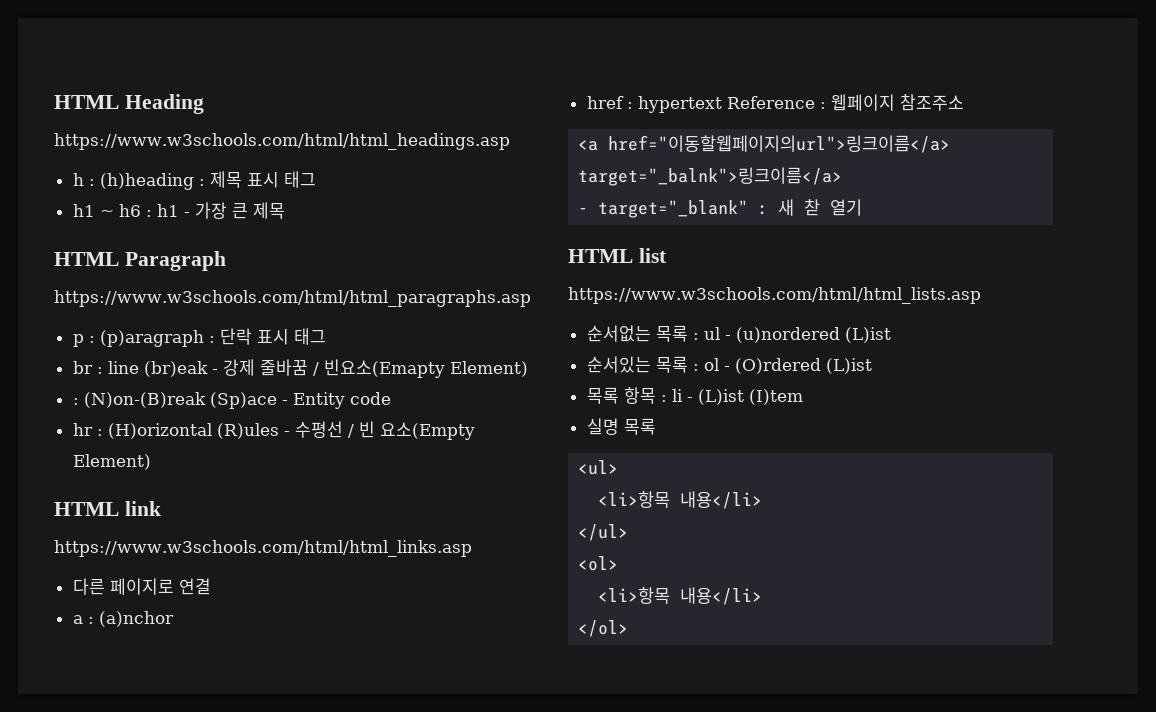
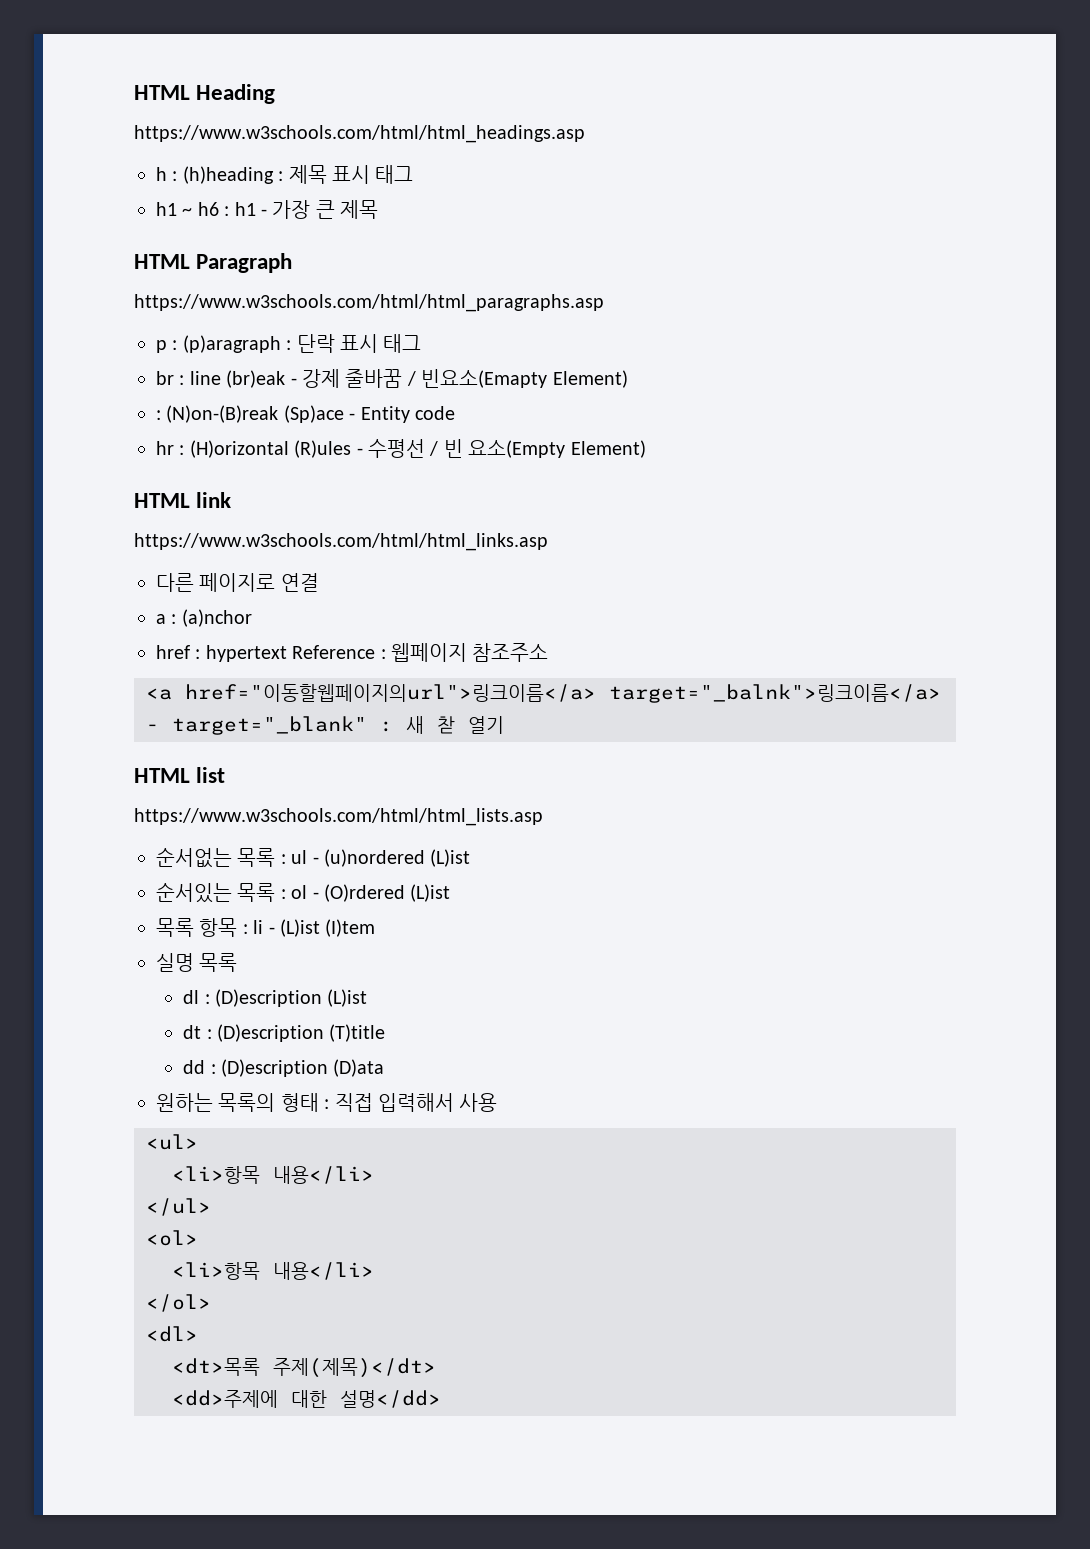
+ dl : (D)escription (L)ist
+ dt : (D)escription (T)title
+ dd : (D)escription (D)ata
+ 원하는 목록의 형태 : 직접 입력해서 사용
+ <dl>
+ <dt>목록 주제(제목)</dt>
+ <dd>주제에 대한 설명</dd>

